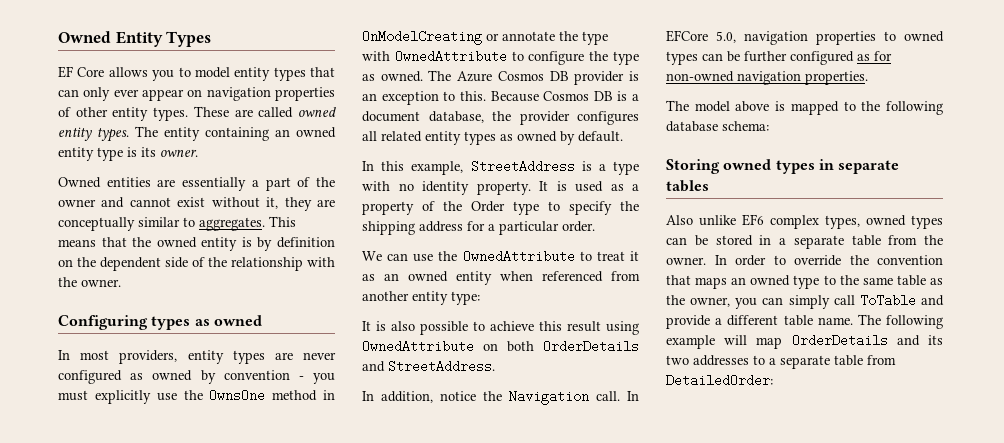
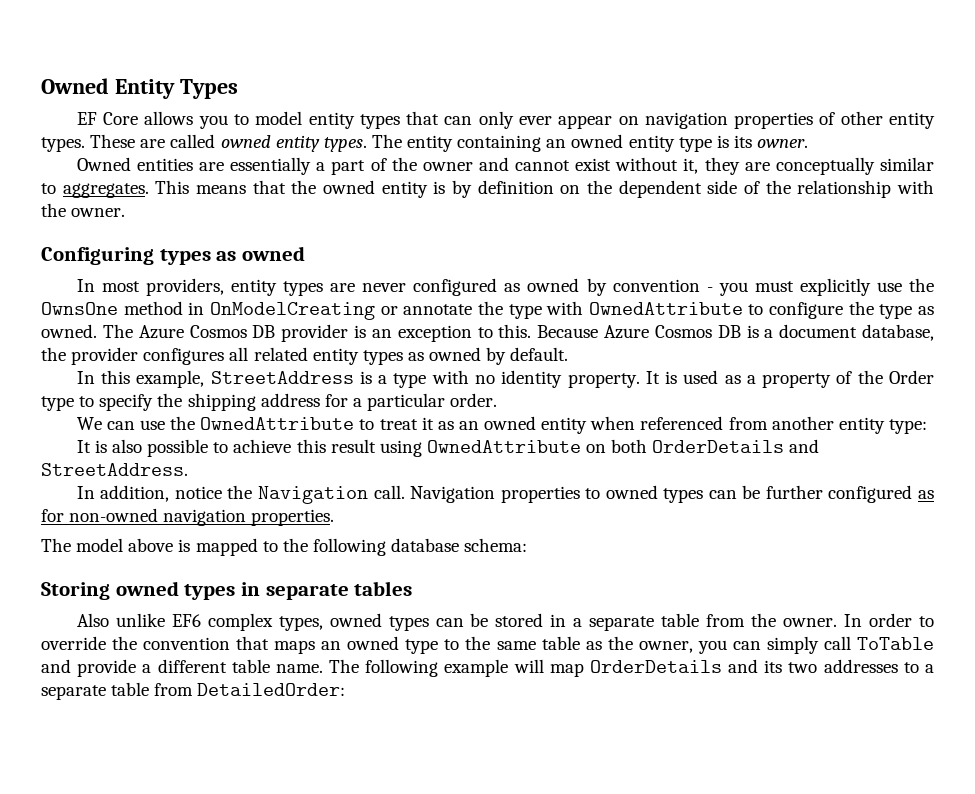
- Because Cosmos DB is a document database, the provider configures all related entity types as owned by default.
+ Because Azure Cosmos DB is a document database, the provider configures all related entity types as owned by default.
- In EFCore 5.0, navigation properties to owned types can be further configured as for non-owned navigation properties.
+ Navigation properties to owned types can be further configured as for non-owned navigation properties.

